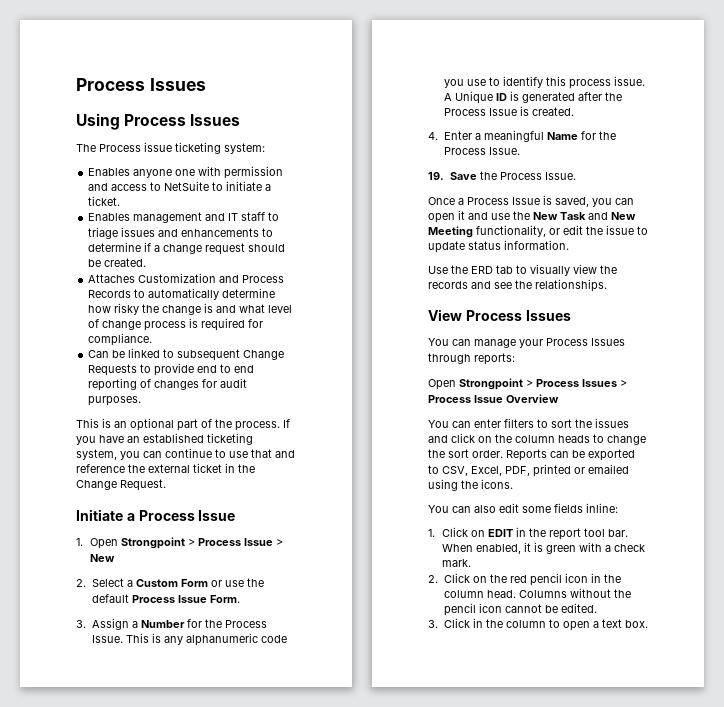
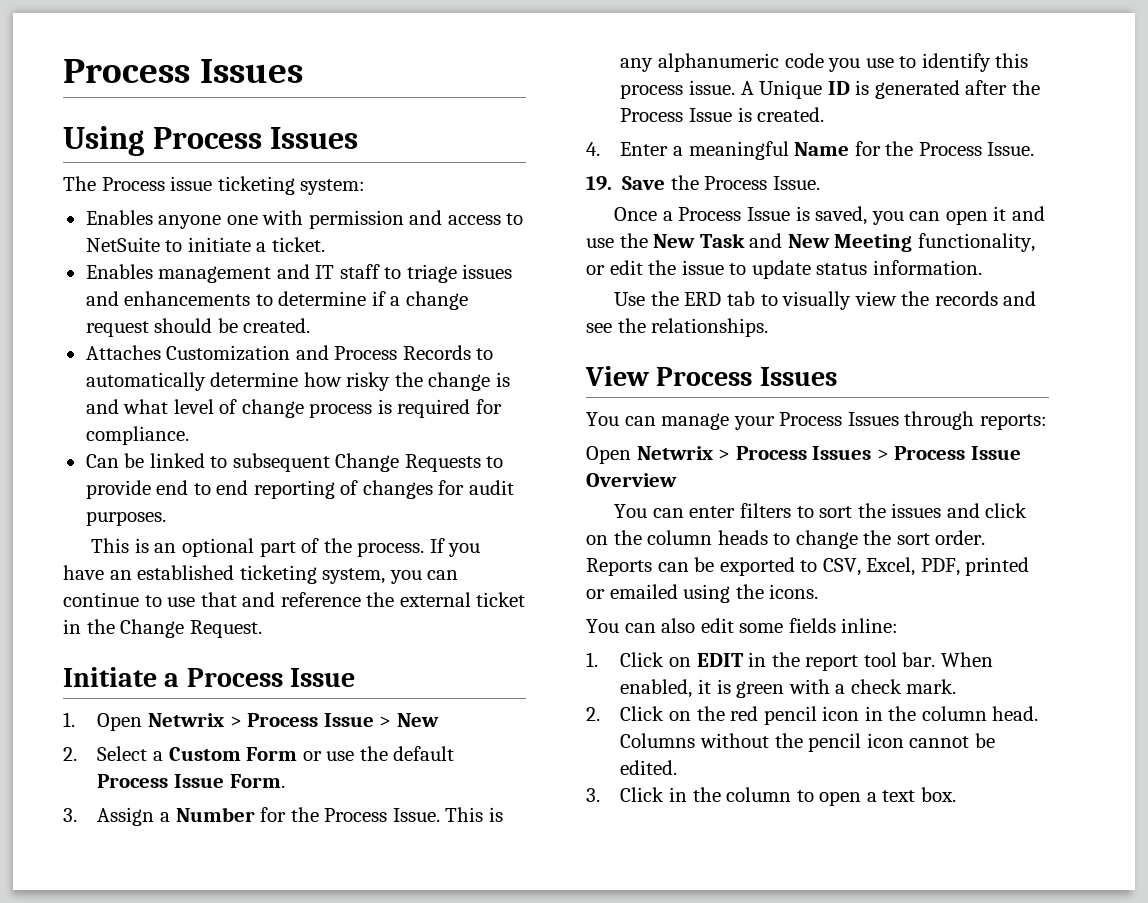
- 1. Open Strongpoint > Process Issue > New
+ 1. Open Netwrix > Process Issue > New
- Open Strongpoint > Process Issues > Process Issue Overview
+ Open Netwrix > Process Issues > Process Issue Overview

